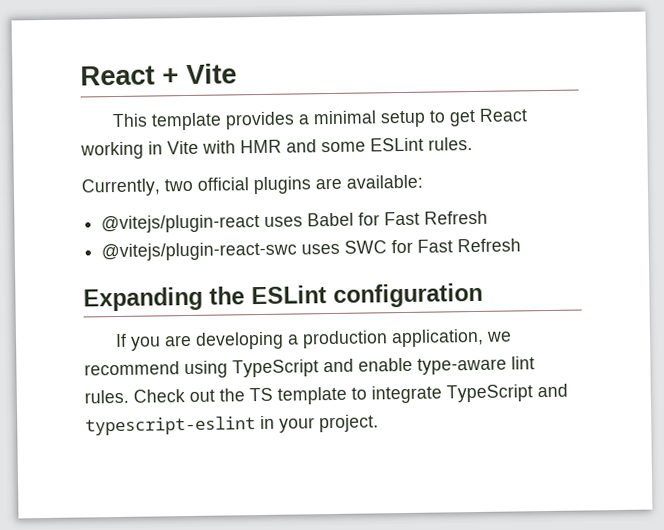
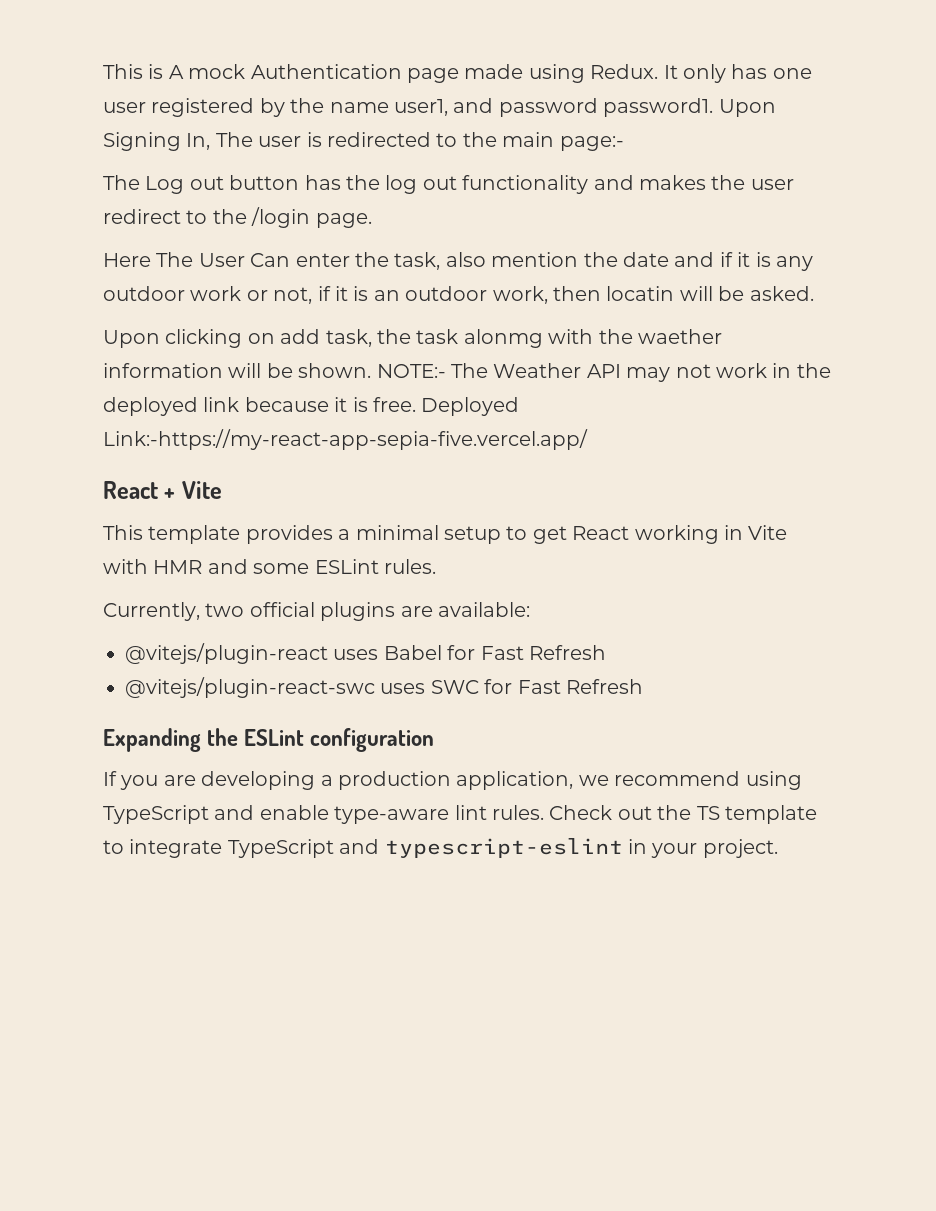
+ This is A mock Authentication page made using Redux. It only has one user registered by the name user1, and password password1. Upon Signing In, The user is redirected to the main page:-
+ The Log out button has the log out functionality and makes the user redirect to the /login page.
+ Here The User Can enter the task, also mention the date and if it is any outdoor work or not, if it is an outdoor work, then locatin will be asked.
+ Upon clicking on add task, the task alonmg with the waether information will be shown. NOTE:- The Weather API may not work in the deployed link because it is free. Deployed Link:-https://my-react-app-sepia-five.vercel.app/

